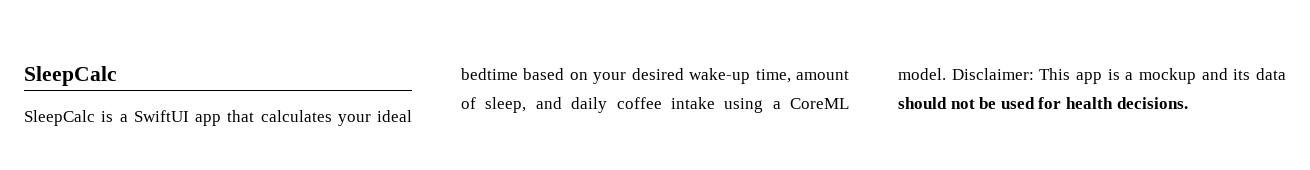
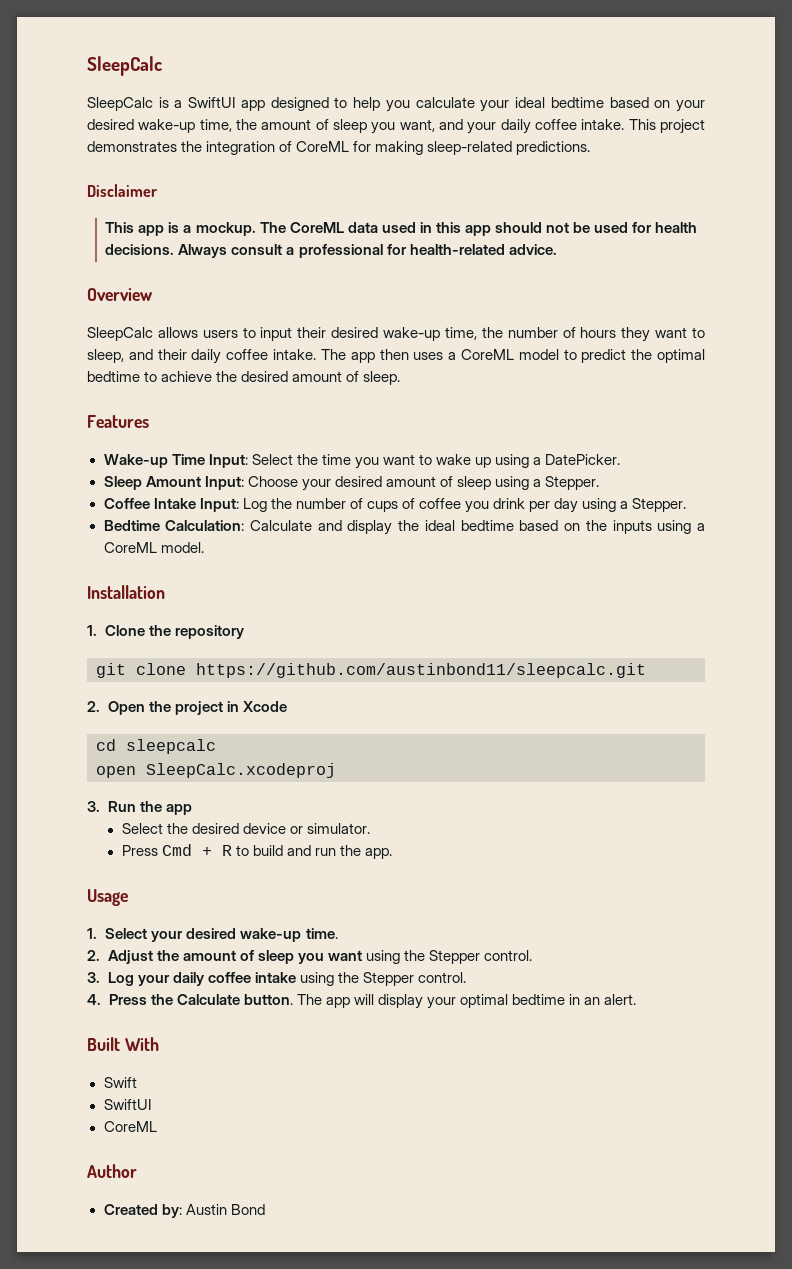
- SleepCalc is a SwiftUI app that calculates your ideal bedtime based on your desired wake-up time, amount of sleep, and daily coffee intake using a CoreML model. Disclaimer: This app is a mockup and its data should not be used for health decisions.
+ SleepCalc is a SwiftUI app designed to help you calculate your ideal bedtime based on your desired wake-up time, the amount of sleep you want, and your daily coffee intake. This project demonstrates the integration of CoreML for making sleep-related predictions.
+ Disclaimer
+ This app is a mockup. The CoreML data used in this app should not be used for health decisions.
+ Always consult a professional for health-related advice.
+ Overview
+ SleepCalc allows users to input their desired wake-up time, the number of hours they want to sleep, and their daily coffee intake. The app then uses a CoreML model to predict the optimal bedtime to achieve the desired amount of sleep.
+ Features
+ Wake-up Time Input: Select the time you want to wake up using a DatePicker.
+ Sleep Amount Input: Choose your desired amount of sleep using a Stepper.
+ Coffee Intake Input: Log the number of cups of coffee you drink per day using a Stepper.
+ Bedtime Calculation: Calculate and display the ideal bedtime based on the inputs using a CoreML model.
+ Installation
+ 1. Clone the repository
+ git clone https://github.com/austinbond11/sleepcalc.git
+ 2. Open the project in Xcode
+ cd sleepcalc
+ open SleepCalc.xcodeproj
+ 3. Run the app
+ Select the desired device or simulator.
+ Press Cmd + R to build and run the app.
+ Usage
+ 1. Select your desired wake-up time.
+ 2. Adjust the amount of sleep you want using the Stepper control.
+ 3. Log your daily coffee intake using the Stepper control.
+ 4. Press the Calculate button. The app will display your optimal bedtime in an alert.
+ Built With
+ Swift
+ SwiftUI
+ CoreML
+ Author
+ Created by: Austin Bond

